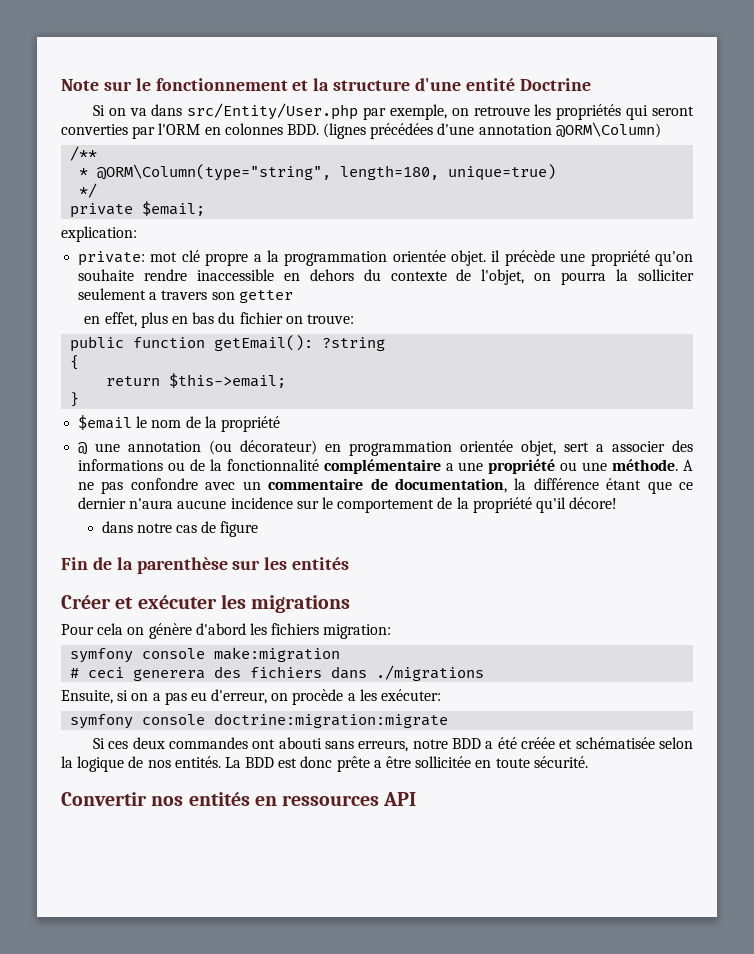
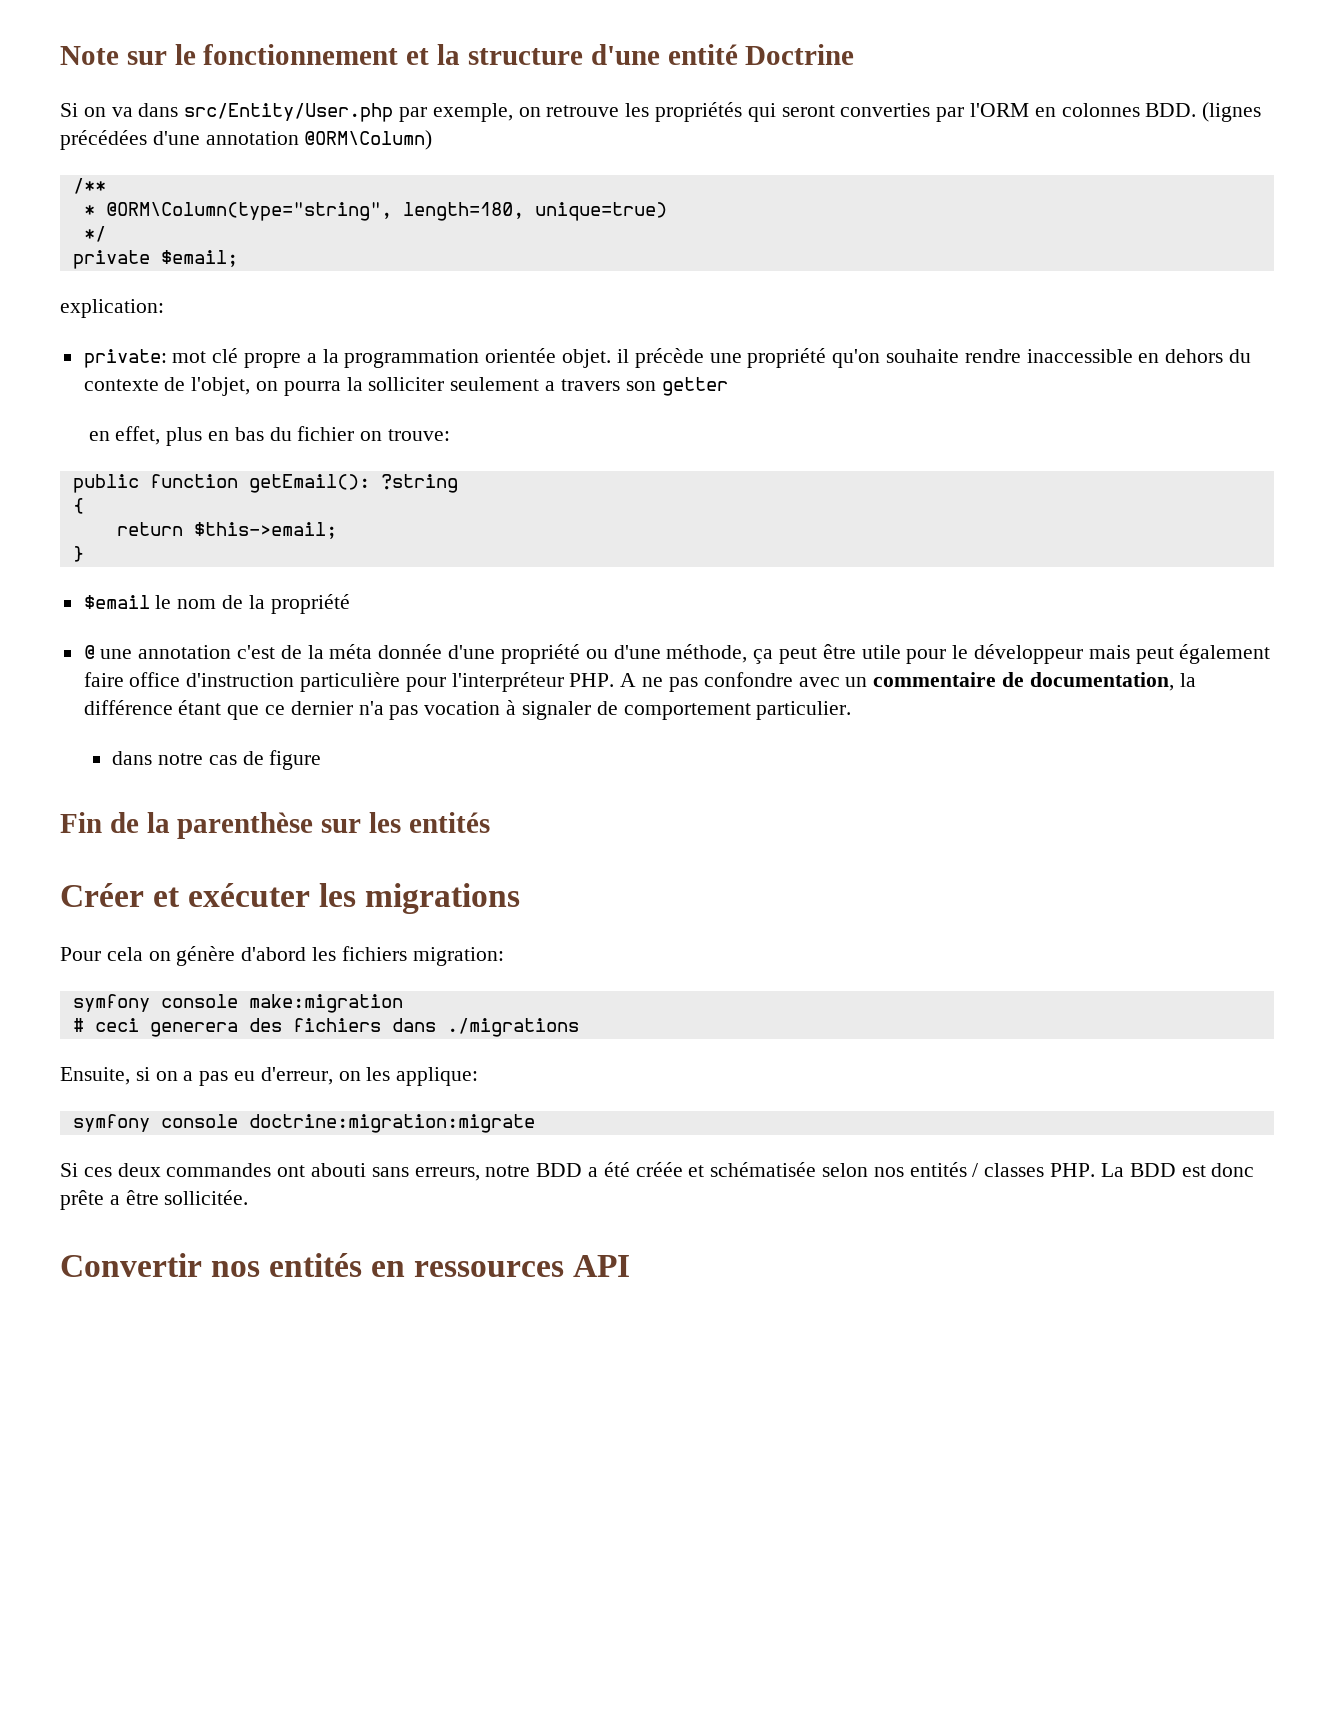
- @ une annotation (ou décorateur) en programmation orientée objet, sert a associer des informations ou de la fonctionnalité complémentaire a une propriété ou une méthode. A ne pas confondre avec un commentaire de documentation, la différence étant que ce dernier n'aura aucune incidence sur le comportement de la propriété qu'il décore!
+ @ une annotation c'est de la méta donnée d'une propriété ou d'une méthode, ça peut être utile pour le développeur mais peut également faire office d'instruction particulière pour l'interpréteur PHP. A ne pas confondre avec un commentaire de documentation, la différence étant que ce dernier n'a pas vocation à signaler de comportement particulier.
- Ensuite, si on a pas eu d'erreur, on procède a les exécuter:
+ Ensuite, si on a pas eu d'erreur, on les applique:
- Si ces deux commandes ont abouti sans erreurs, notre BDD a été créée et schématisée selon la logique de nos entités. La BDD est donc prête a être sollicitée en toute sécurité.
+ Si ces deux commandes ont abouti sans erreurs, notre BDD a été créée et schématisée selon nos entités / classes PHP. La BDD est donc prête a être sollicitée.

